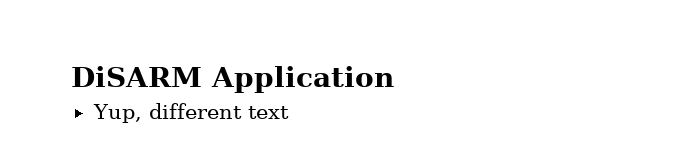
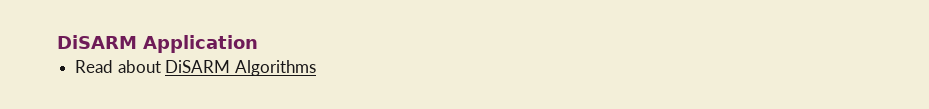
- Yup, different text
+ Read about DiSARM Algorithms

